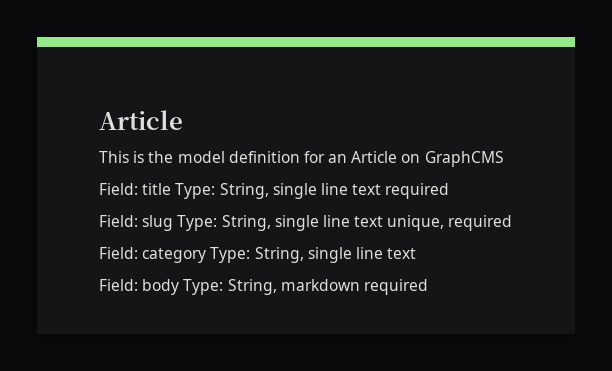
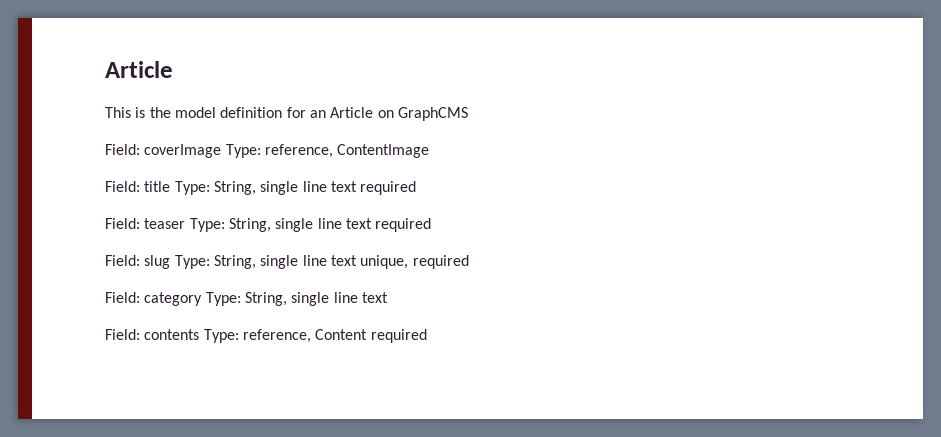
+ Field: coverImage Type: reference, ContentImage
+ Field: teaser Type: String, single line text required
- Field: body Type: String, markdown required
+ Field: contents Type: reference, Content required

